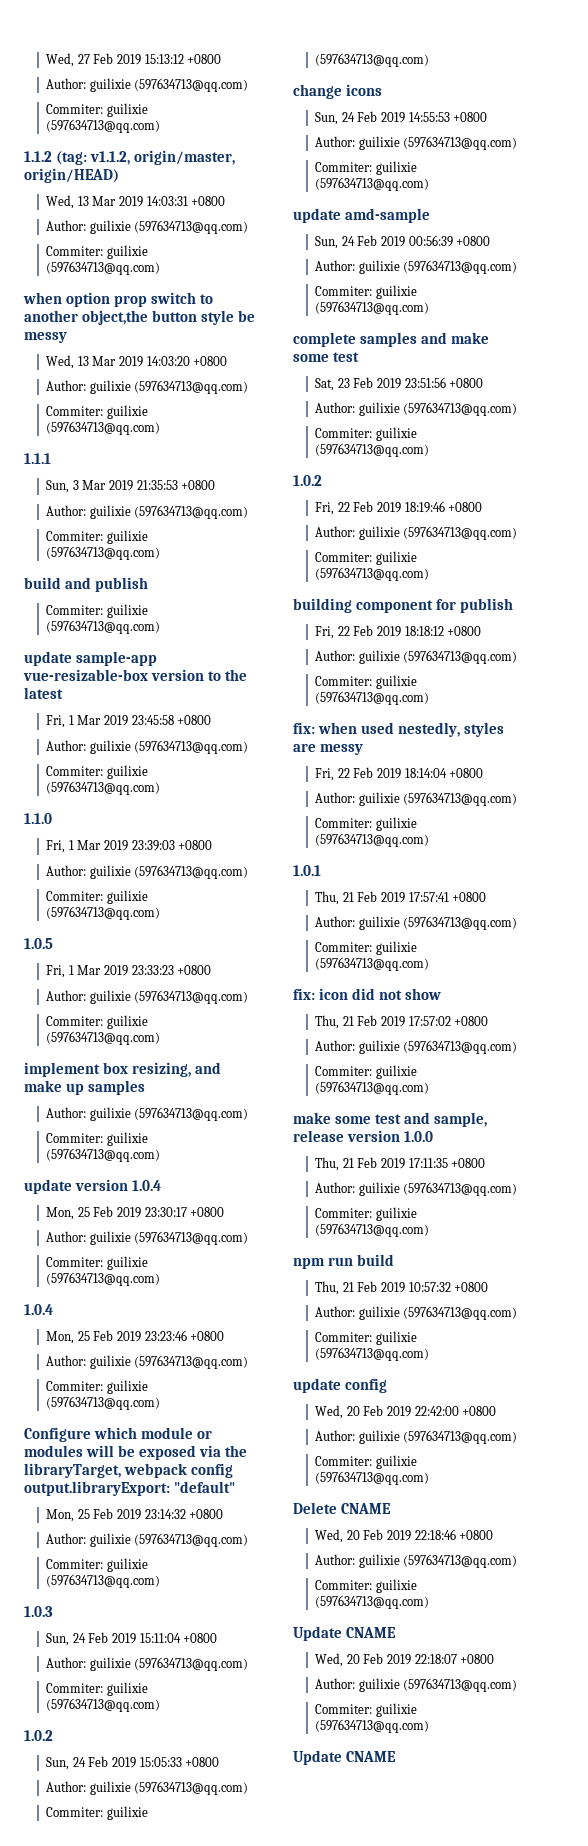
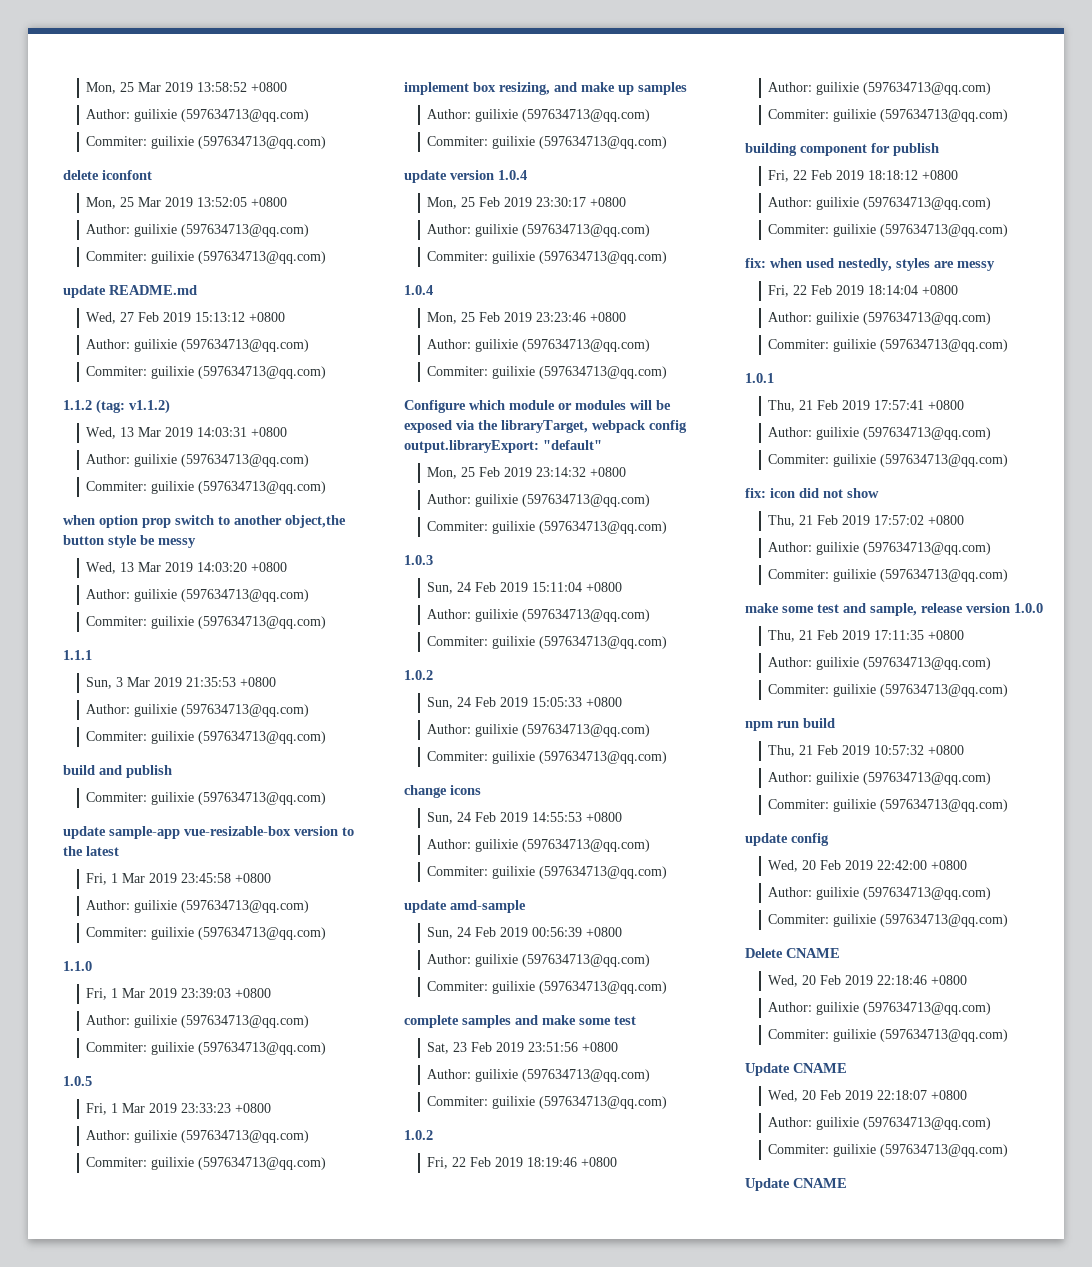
+ Mon, 25 Mar 2019 13:58:52 +0800
+ Author: guilixie (597634713@qq.com)
+ Commiter: guilixie (597634713@qq.com)
+ delete iconfont
+ Mon, 25 Mar 2019 13:52:05 +0800
+ Author: guilixie (597634713@qq.com)
+ Commiter: guilixie (597634713@qq.com)
+ update README.md
- 1.1.2 (tag: v1.1.2, origin/master, origin/HEAD)
+ 1.1.2 (tag: v1.1.2)

